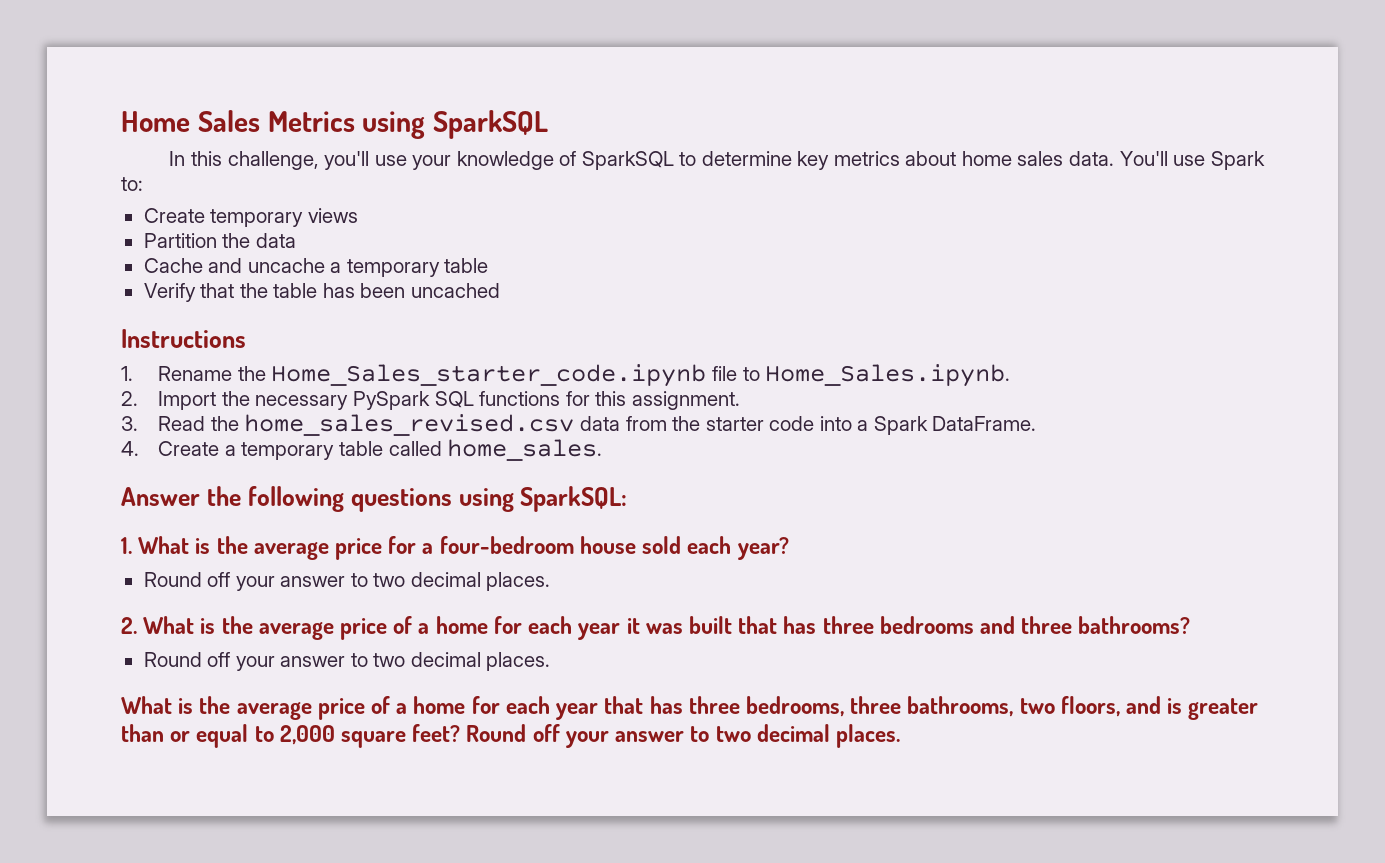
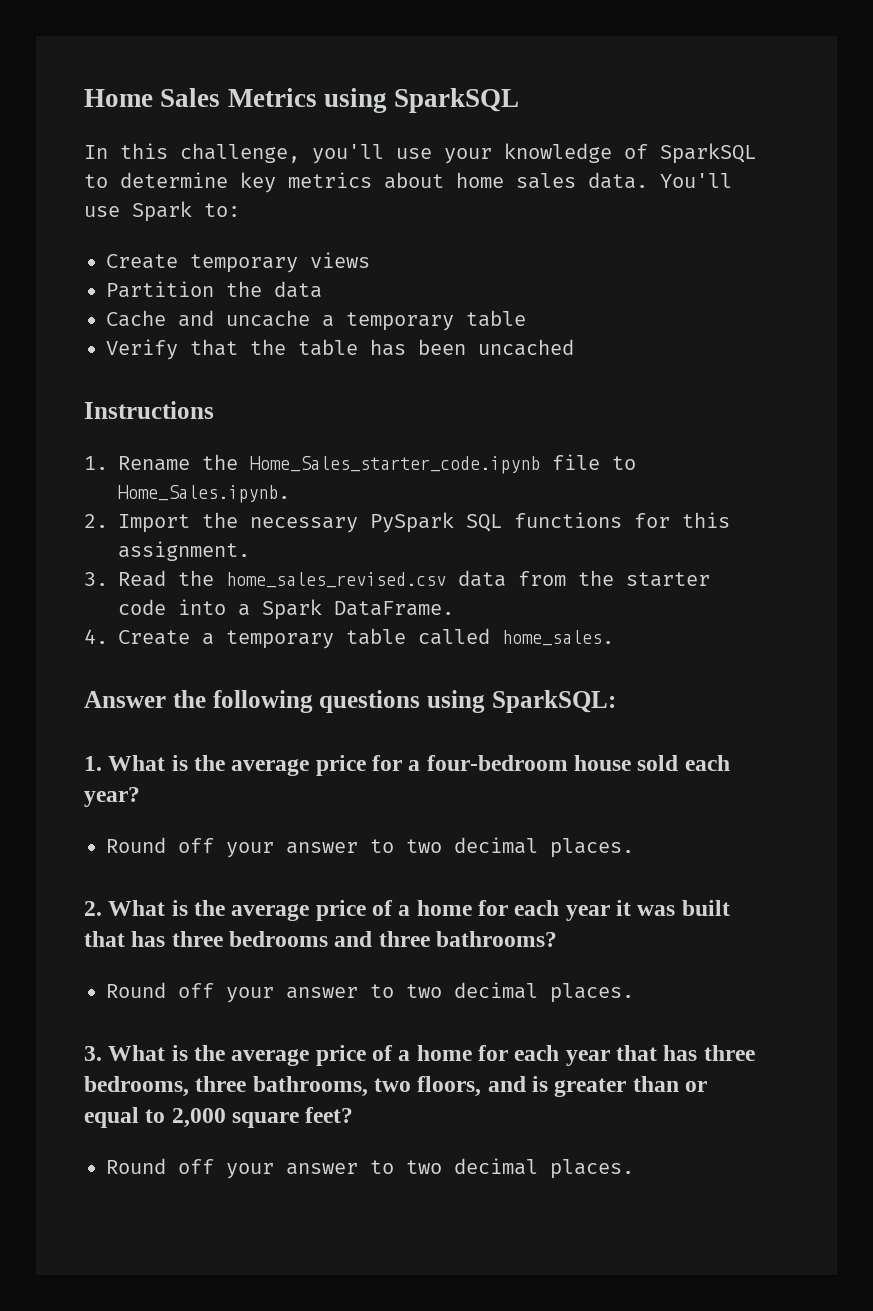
- What is the average price of a home for each year that has three bedrooms, three bathrooms, two floors, and is greater than or equal to 2,000 square feet? Round off your answer to two decimal places.
+ 3. What is the average price of a home for each year that has three bedrooms, three bathrooms, two floors, and is greater than or equal to 2,000 square feet?
+ Round off your answer to two decimal places.

